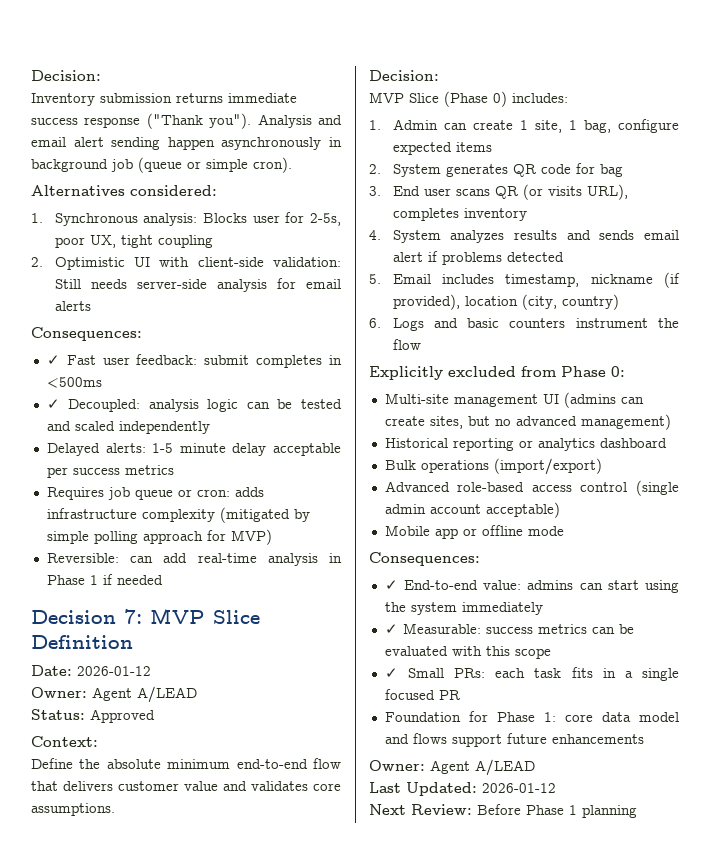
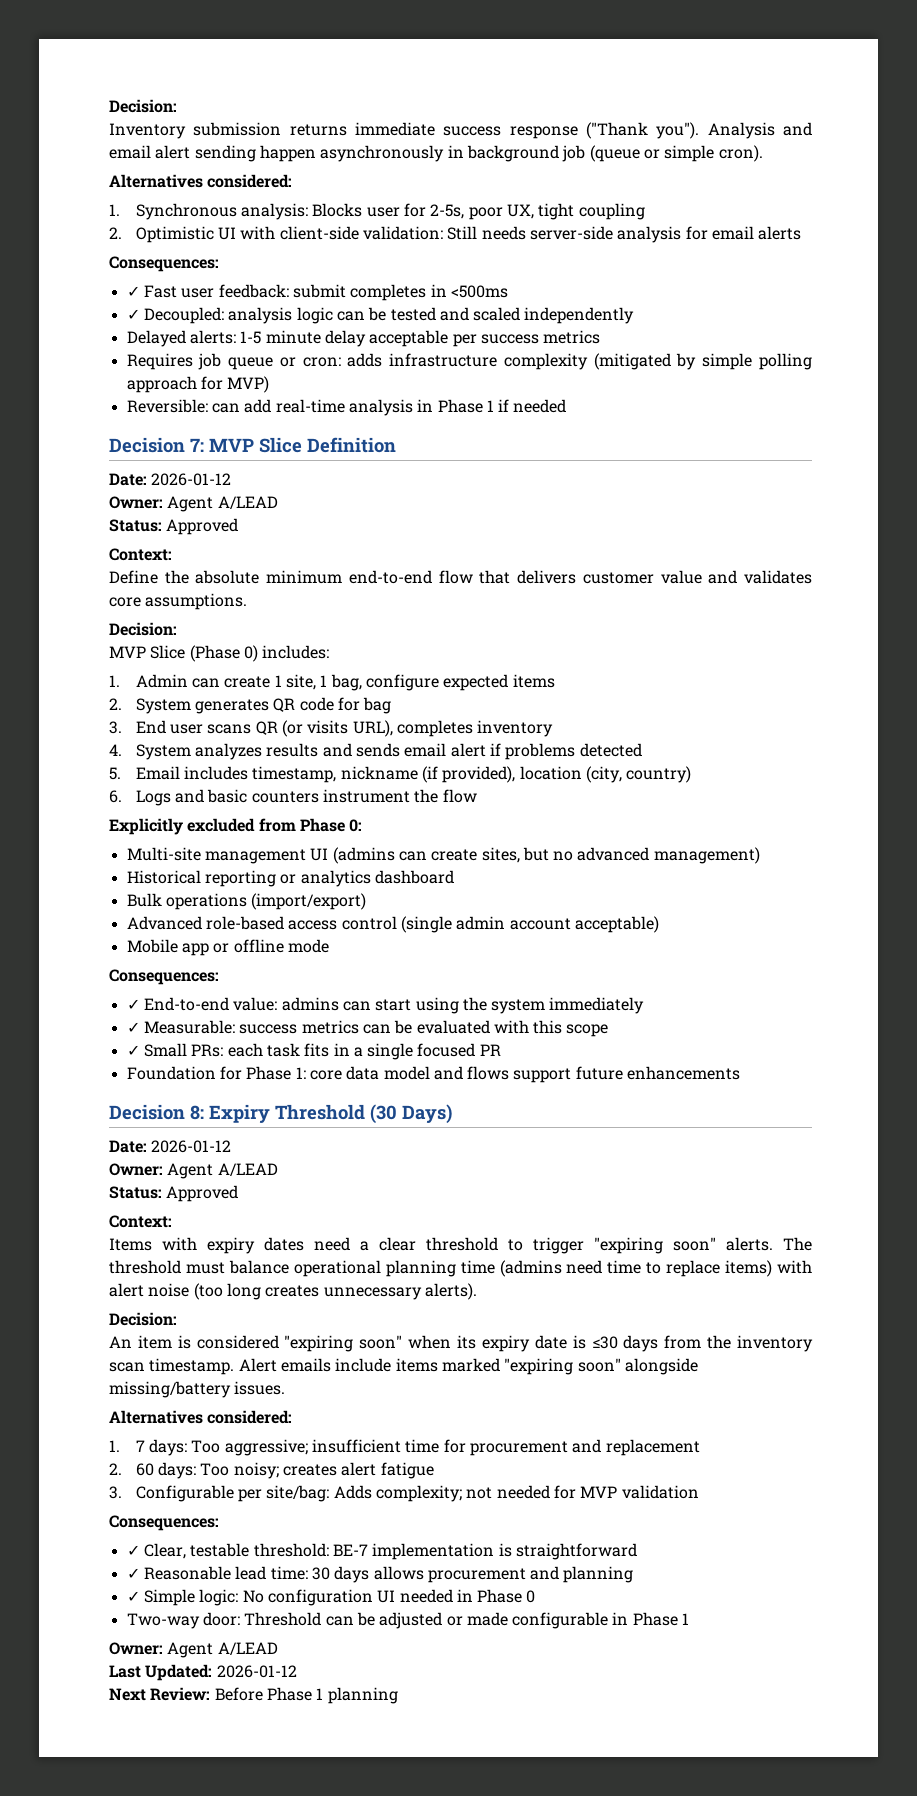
+ Decision 8: Expiry Threshold (30 Days)
+ Date: 2026-01-12
+ Owner: Agent A/LEAD
+ Status: Approved
+ Context:
+ Items with expiry dates need a clear threshold to trigger "expiring soon" alerts. The threshold must balance operational planning time (admins need time to replace items) with alert noise (too long creates unnecessary alerts).
+ Decision:
+ An item is considered "expiring soon" when its expiry date is ≤30 days from the inventory scan timestamp. Alert emails include items marked "expiring soon" alongside missing/battery issues.
+ Alternatives considered:
+ 1. 7 days: Too aggressive; insufficient time for procurement and replacement
+ 2. 60 days: Too noisy; creates alert fatigue
+ 3. Configurable per site/bag: Adds complexity; not needed for MVP validation
+ Consequences:
+ ✓ Clear, testable threshold: BE-7 implementation is straightforward
+ ✓ Reasonable lead time: 30 days allows procurement and planning
+ ✓ Simple logic: No configuration UI needed in Phase 0
+ Two-way door: Threshold can be adjusted or made configurable in Phase 1

